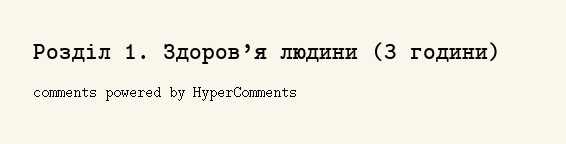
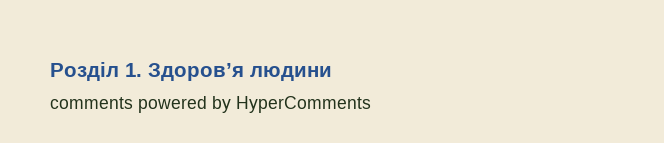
- Розділ 1. Здоров’я людини (3 години)
+ Розділ 1. Здоров’я людини

